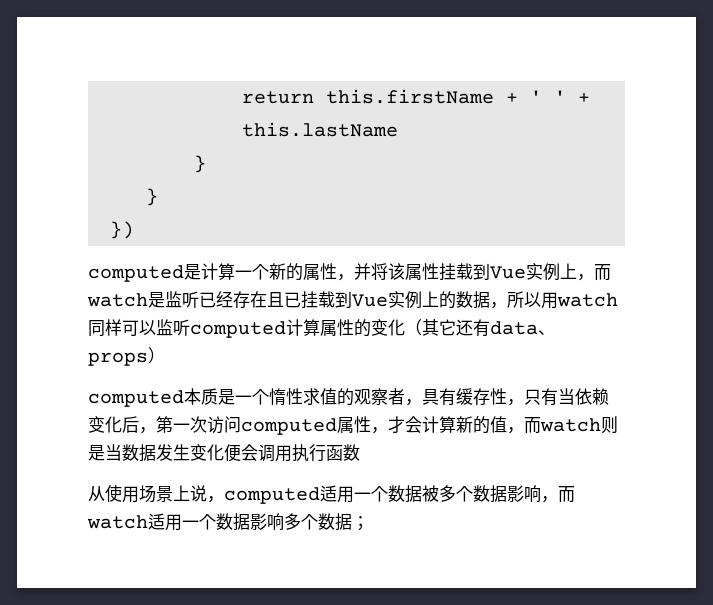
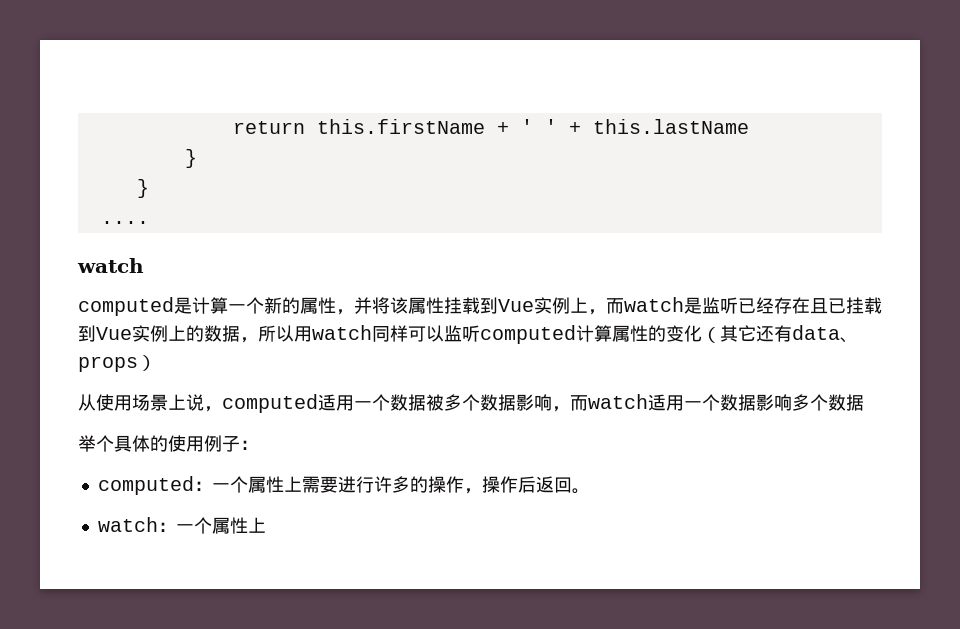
- })
+ ....
+ watch
- computed本质是一个惰性求值的观察者，具有缓存性，只有当依赖变化后，第一次访问computed属性，才会计算新的值，而watch则是当数据发生变化便会调用执行函数
- 从使用场景上说，computed适用一个数据被多个数据影响，而watch适用一个数据影响多个数据；
+ 从使用场景上说，computed适用一个数据被多个数据影响，而watch适用一个数据影响多个数据
+ 举个具体的使用例子：
+ computed：一个属性上需要进行许多的操作，操作后返回。
+ watch：一个属性上

